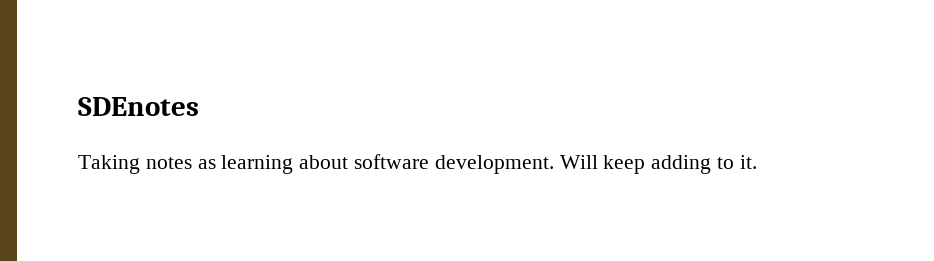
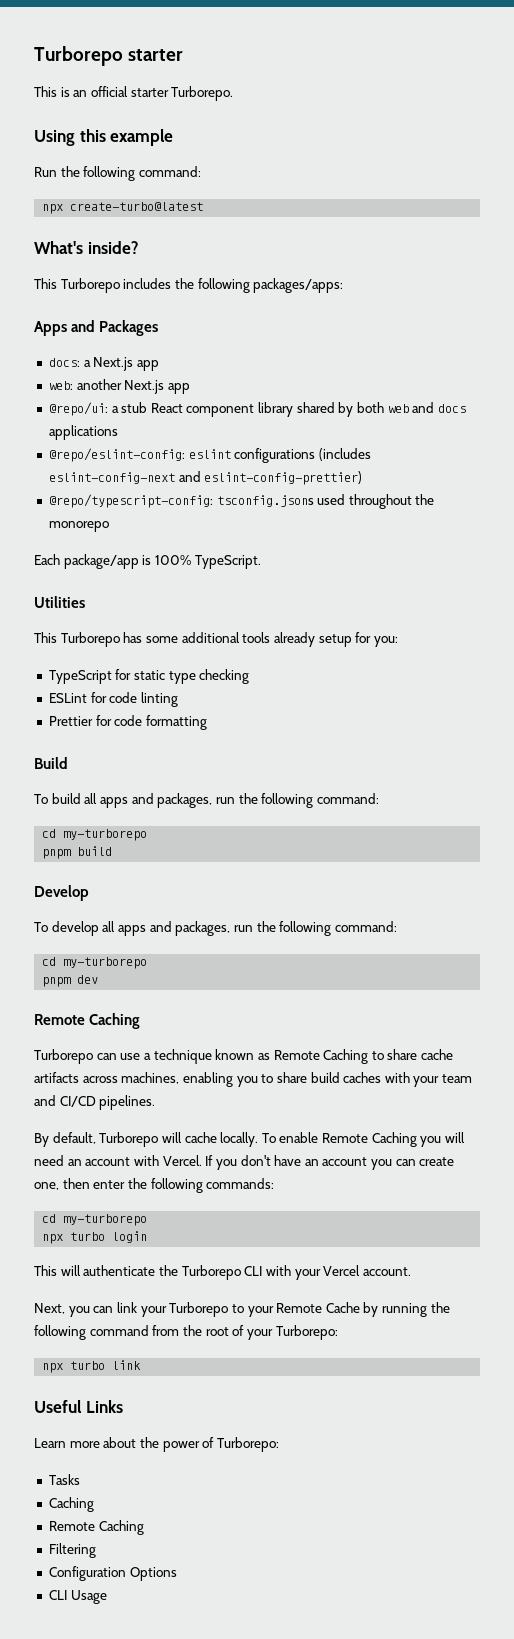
- SDEnotes
- Taking notes as learning about software development. Will keep adding to it.
+ Turborepo starter
+ This is an official starter Turborepo.
+ Using this example
+ Run the following command:
+ npx create-turbo@latest
+ What's inside?
+ This Turborepo includes the following packages/apps:
+ Apps and Packages
+ docs: a Next.js app
+ web: another Next.js app
+ @repo/ui: a stub React component library shared by both web and docs applications
+ @repo/eslint-config: eslint configurations (includes eslint-config-next and eslint-config-prettier)
+ @repo/typescript-config: tsconfig.jsons used throughout the monorepo
+ Each package/app is 100% TypeScript.
+ Utilities
+ This Turborepo has some additional tools already setup for you:
+ TypeScript for static type checking
+ ESLint for code linting
+ Prettier for code formatting
+ Build
+ To build all apps and packages, run the following command:
+ cd my-turborepo
+ pnpm build
+ Develop
+ To develop all apps and packages, run the following command:
+ cd my-turborepo
+ pnpm dev
+ Remote Caching
+ Turborepo can use a technique known as Remote Caching to share cache artifacts across machines, enabling you to share build caches with your team and CI/CD pipelines.
+ By default, Turborepo will cache locally. To enable Remote Caching you will need an account with Vercel. If you don't have an account you can create one, then enter the following commands:
+ cd my-turborepo
+ npx turbo login
+ This will authenticate the Turborepo CLI with your Vercel account.
+ Next, you can link your Turborepo to your Remote Cache by running the following command from the root of your Turborepo:
+ npx turbo link
+ Useful Links
+ Learn more about the power of Turborepo:
+ Tasks
+ Caching
+ Remote Caching
+ Filtering
+ Configuration Options
+ CLI Usage

